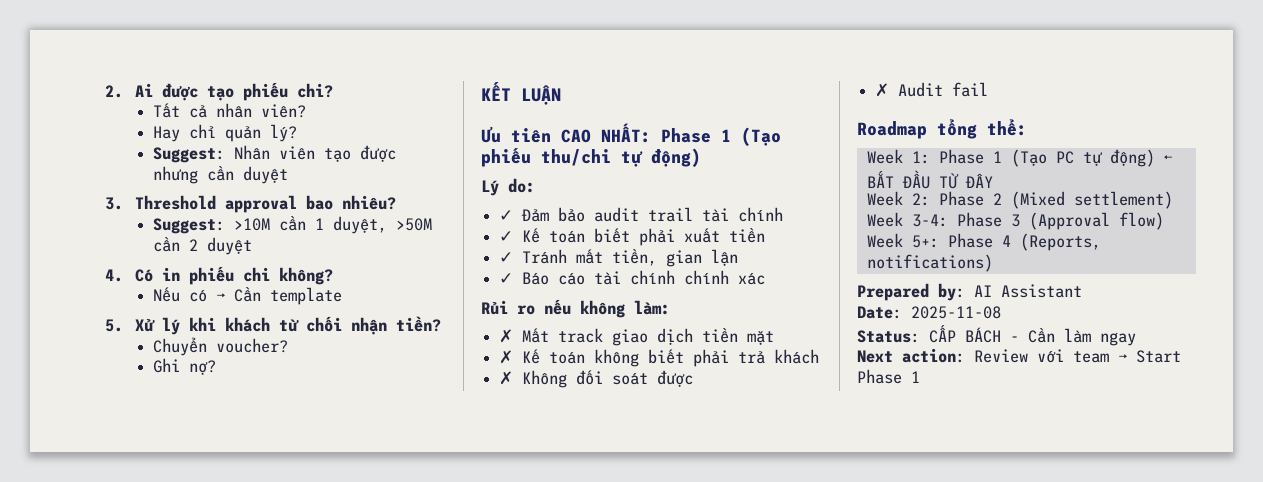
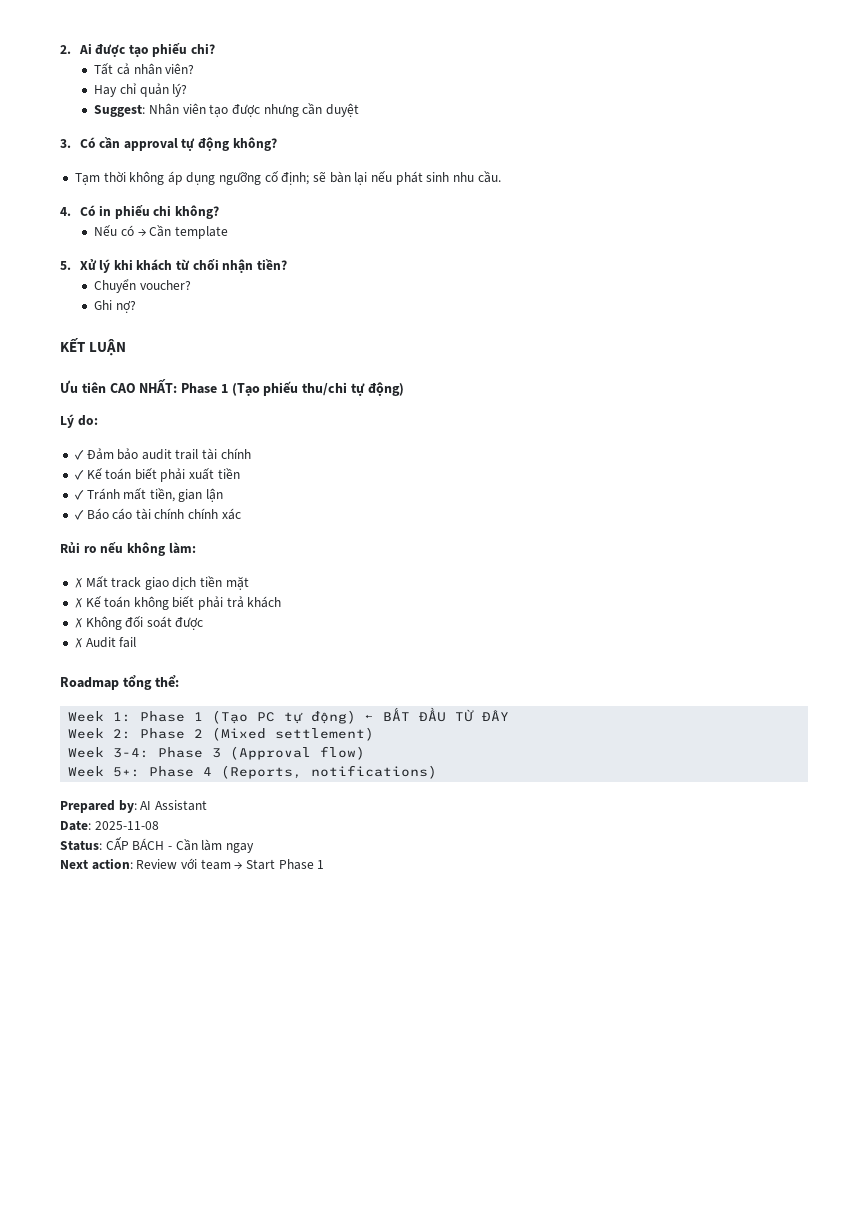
- 3. Threshold approval bao nhiêu?
- Suggest: >10M cần 1 duyệt, >50M cần 2 duyệt
+ 3. Có cần approval tự động không?
+ Tạm thời không áp dụng ngưỡng cố định; sẽ bàn lại nếu phát sinh nhu cầu.

